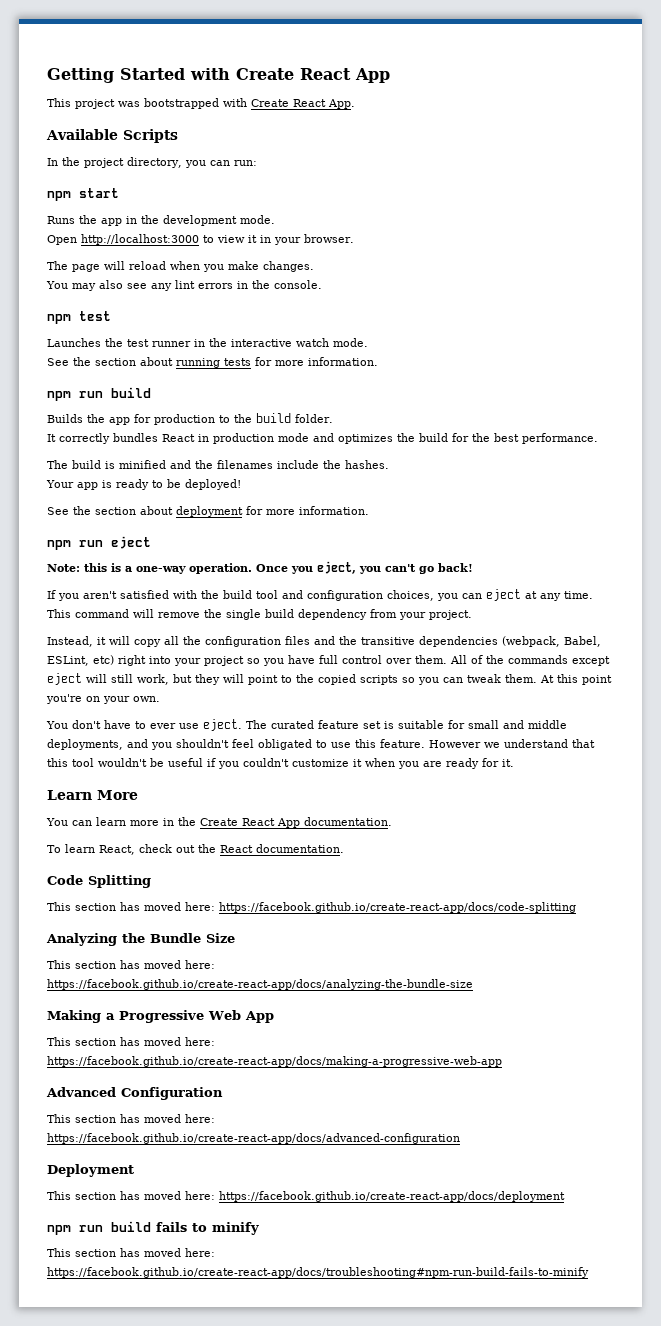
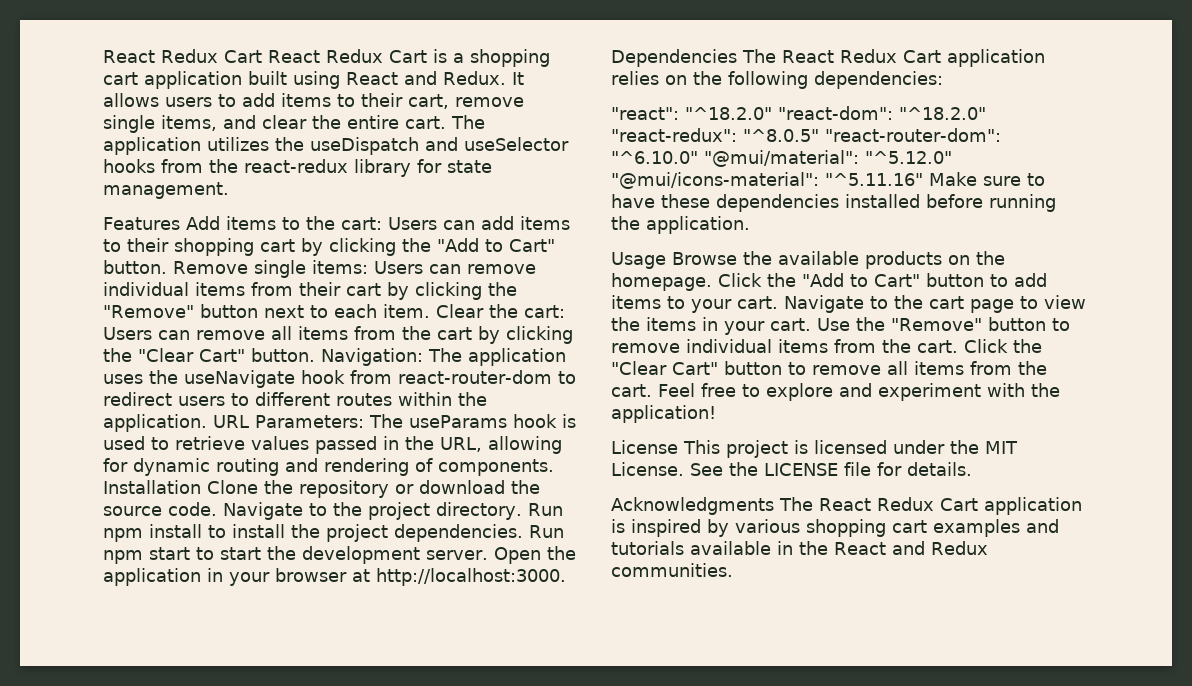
- Getting Started with Create React App
- This project was bootstrapped with Create React App.
- Available Scripts
- In the project directory, you can run:
- npm start
- Runs the app in the development mode.
- Open http://localhost:3000 to view it in your browser.
- The page will reload when you make changes.
- You may also see any lint errors in the console.
- npm test
- Launches the test runner in the interactive watch mode.
- See the section about running tests for more information.
- npm run build
- Builds the app for production to the build folder.
- It correctly bundles React in production mode and optimizes the build for the best performance.
- The build is minified and the filenames include the hashes.
- Your app is ready to be deployed!
- See the section about deployment for more information.
- npm run eject
- Note: this is a one-way operation. Once you eject, you can't go back!
- If you aren't satisfied with the build tool and configuration choices, you can eject at any time. This command will remove the single build dependency from your project.
- Instead, it will copy all the configuration files and the transitive dependencies (webpack, Babel, ESLint, etc) right into your project so you have full control over them. All of the commands except eject will still work, but they will point to the copied scripts so you can tweak them. At this point you're on your own.
- You don't have to ever use eject. The curated feature set is suitable for small and middle deployments, and you shouldn't feel obligated to use this feature. However we understand that this tool wouldn't be useful if you couldn't customize it when you are ready for it.
- Learn More
- You can learn more in the Create React App documentation.
- To learn React, check out the React documentation.
- Code Splitting
- This section has moved here: https://facebook.github.io/create-react-app/docs/code-splitting
- Analyzing the Bundle Size
- This section has moved here: https://facebook.github.io/create-react-app/docs/analyzing-the-bundle-size
- Making a Progressive Web App
- This section has moved here: https://facebook.github.io/create-react-app/docs/making-a-progressive-web-app
- Advanced Configuration
- This section has moved here: https://facebook.github.io/create-react-app/docs/advanced-configuration
- Deployment
- This section has moved here: https://facebook.github.io/create-react-app/docs/deployment
- npm run build fails to minify
- This section has moved here: https://facebook.github.io/create-react-app/docs/troubleshooting#npm-run-build-fails-to-minify
+ React Redux Cart React Redux Cart is a shopping cart application built using React and Redux. It allows users to add items to their cart, remove single items, and clear the entire cart. The application utilizes the useDispatch and useSelector hooks from the react-redux library for state management.
+ Features Add items to the cart: Users can add items to their shopping cart by clicking the "Add to Cart" button. Remove single items: Users can remove individual items from their cart by clicking the "Remove" button next to each item. Clear the cart: Users can remove all items from the cart by clicking the "Clear Cart" button. Navigation: The application uses the useNavigate hook from react-router-dom to redirect users to different routes within the application. URL Parameters: The useParams hook is used to retrieve values passed in the URL, allowing for dynamic routing and rendering of components. Installation Clone the repository or download the source code. Navigate to the project directory. Run npm install to install the project dependencies. Run npm start to start the development server. Open the application in your browser at http://localhost:3000. Dependencies The React Redux Cart application relies on the following dependencies:
+ "react": "^18.2.0" "react-dom": "^18.2.0" "react-redux": "^8.0.5" "react-router-dom": "^6.10.0" "@mui/material": "^5.12.0" "@mui/icons-material": "^5.11.16" Make sure to have these dependencies installed before running the application.
+ Usage Browse the available products on the homepage. Click the "Add to Cart" button to add items to your cart. Navigate to the cart page to view the items in your cart. Use the "Remove" button to remove individual items from the cart. Click the "Clear Cart" button to remove all items from the cart. Feel free to explore and experiment with the application!
+ License This project is licensed under the MIT License. See the LICENSE file for details.
+ Acknowledgments The React Redux Cart application is inspired by various shopping cart examples and tutorials available in the React and Redux communities.

